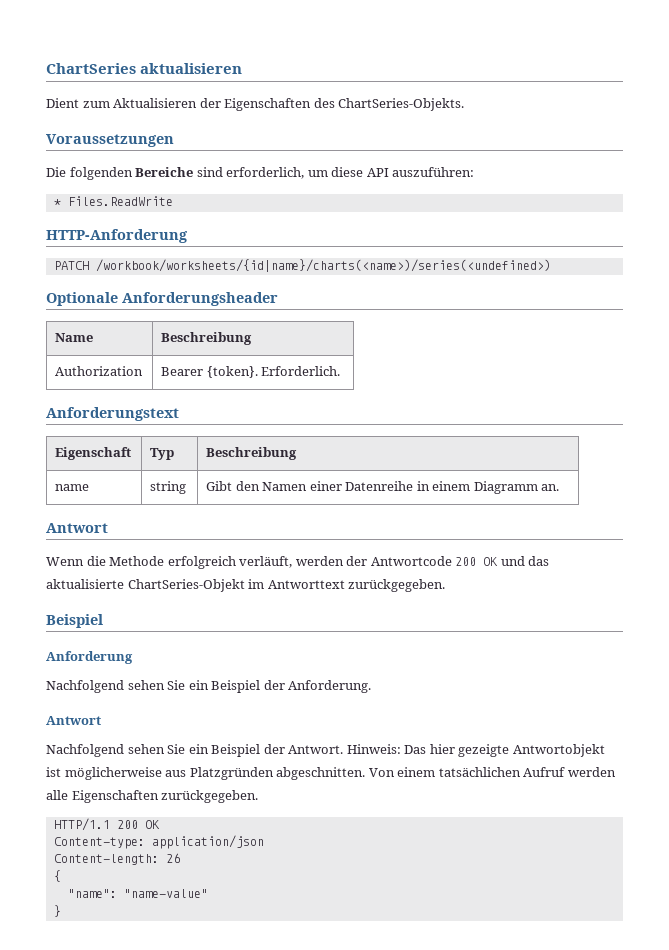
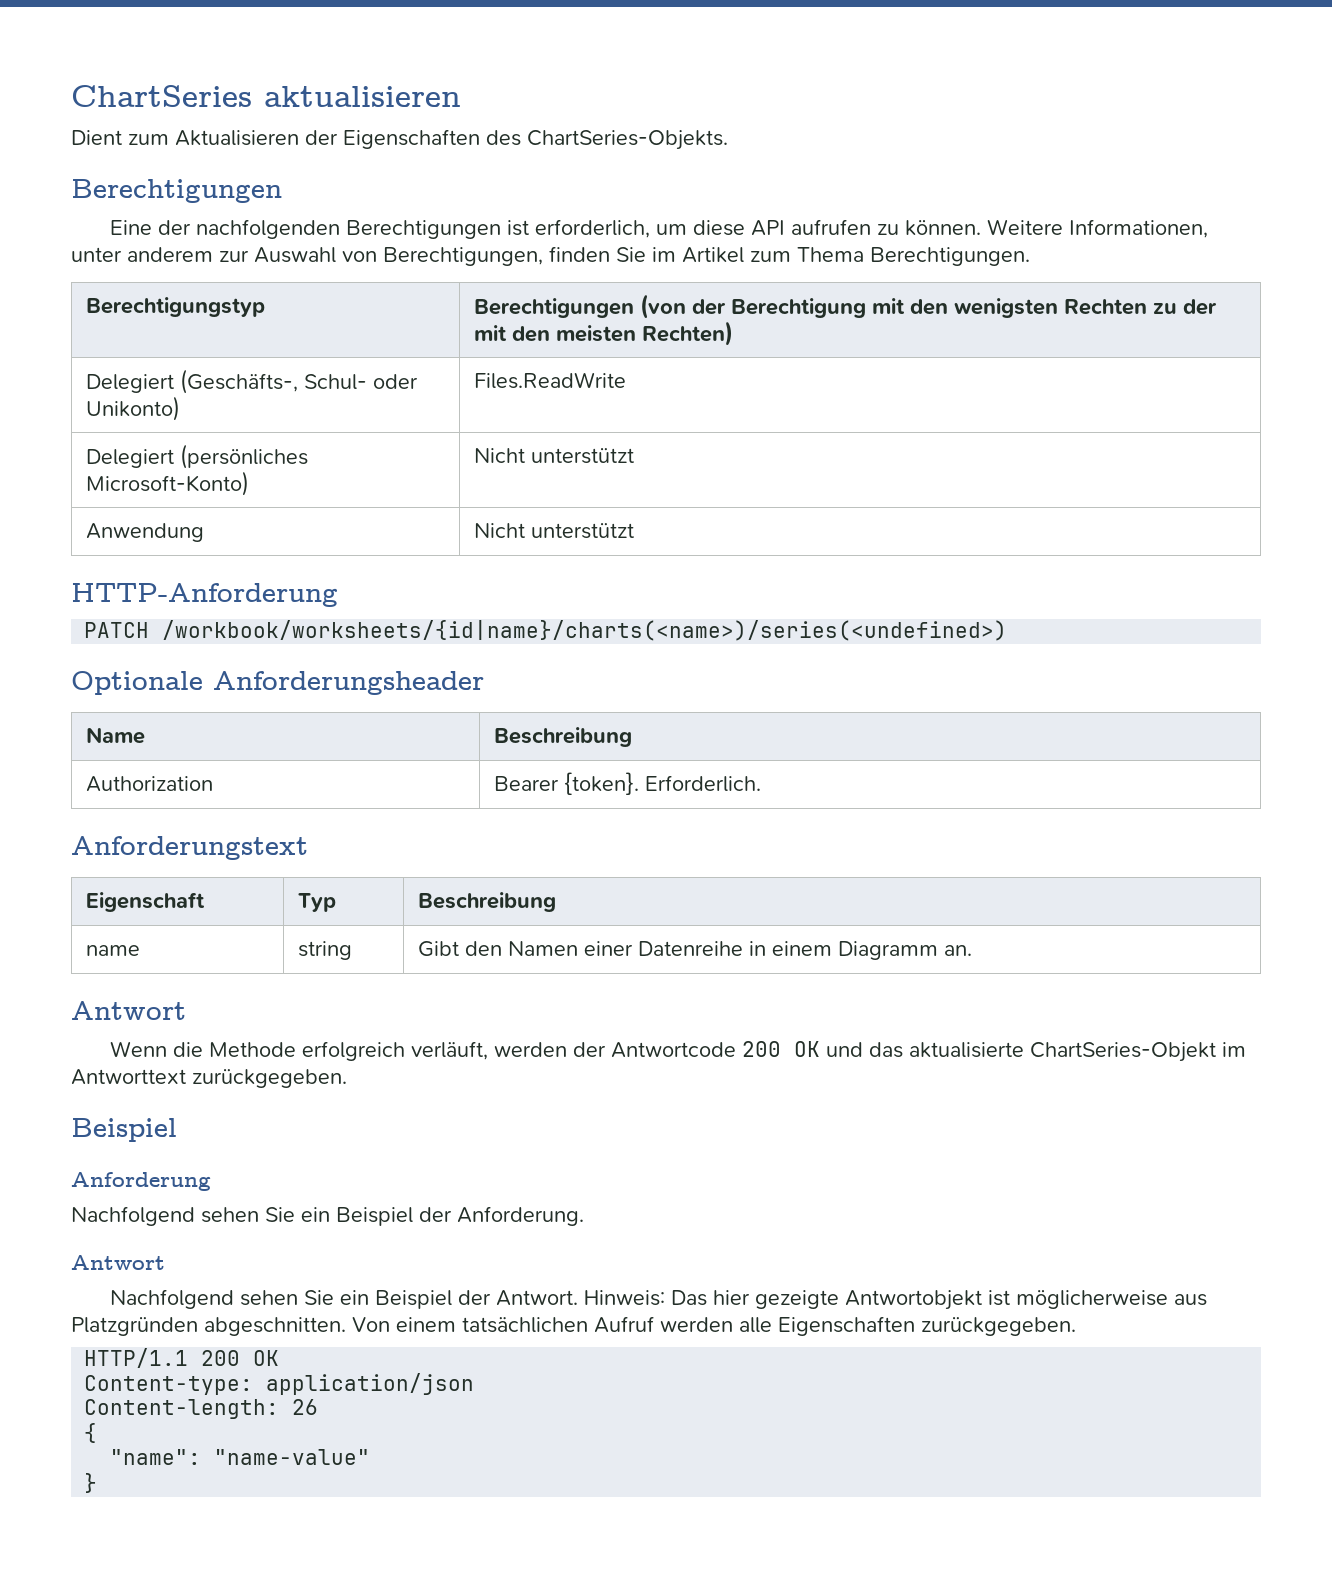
  Dient zum Aktualisieren der Eigenschaften des ChartSeries-Objekts.
- Voraussetzungen
- Die folgenden Bereiche sind erforderlich, um diese API auszuführen:
- * Files.ReadWrite
+ Berechtigungen
+ Eine der nachfolgenden Berechtigungen ist erforderlich, um diese API aufrufen zu können. Weitere Informationen, unter anderem zur Auswahl von Berechtigungen, finden Sie im Artikel zum Thema Berechtigungen.
+ Berechtigungstyp | Berechtigungen (von der Berechtigung mit den wenigsten Rechten zu der mit den meisten Rechten)
+ Delegiert (Geschäfts-, Schul- oder Unikonto) | Files.ReadWrite
+ Delegiert (persönliches Microsoft-Konto) | Nicht unterstützt
+ Anwendung | Nicht unterstützt

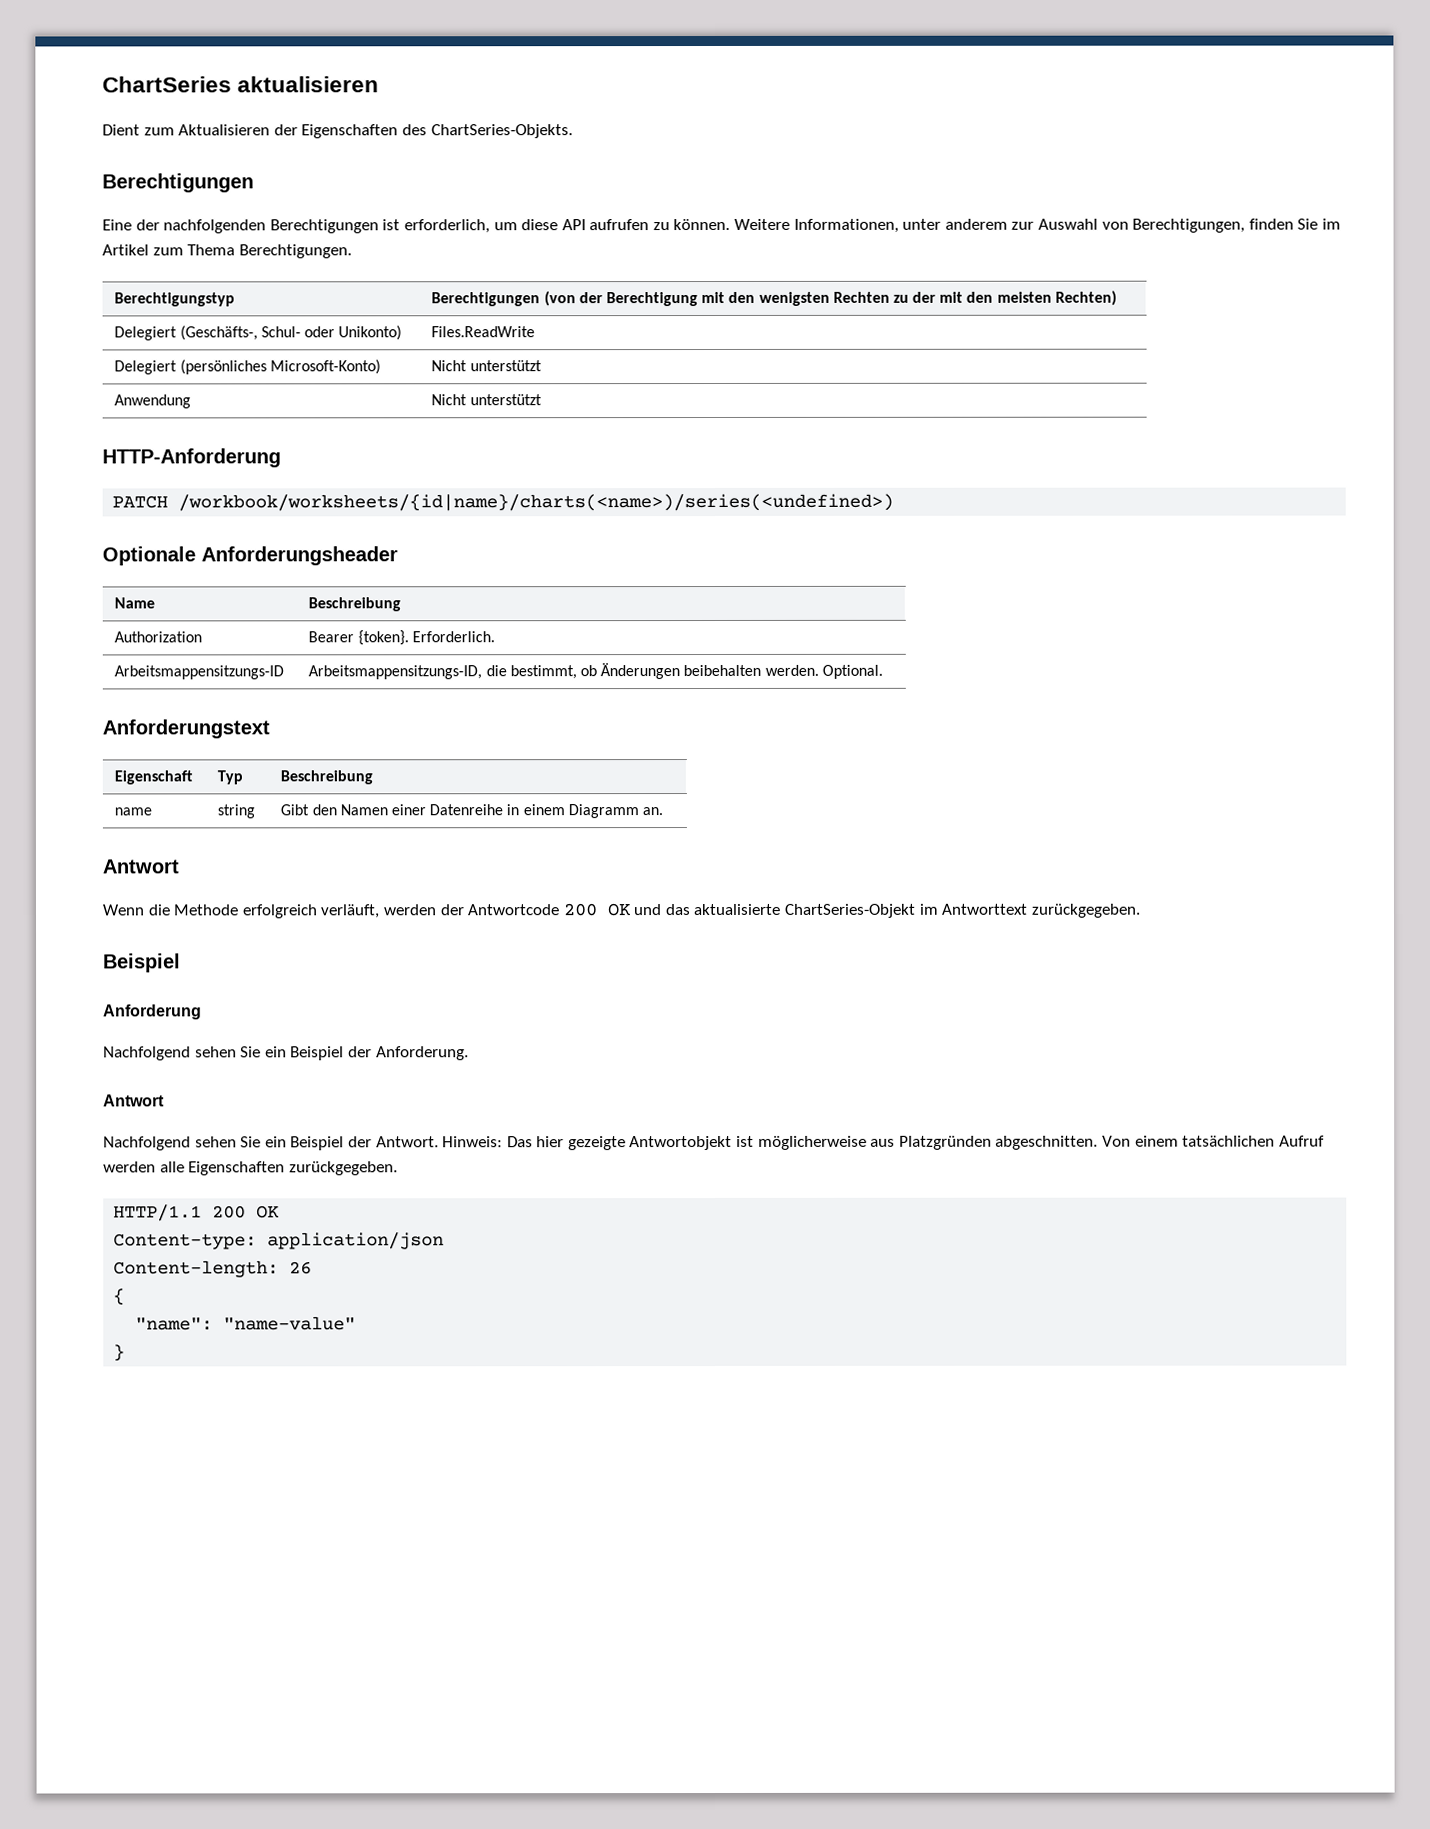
+ Arbeitsmappensitzungs-ID | Arbeitsmappensitzungs-ID, die bestimmt, ob Änderungen beibehalten werden. Optional.

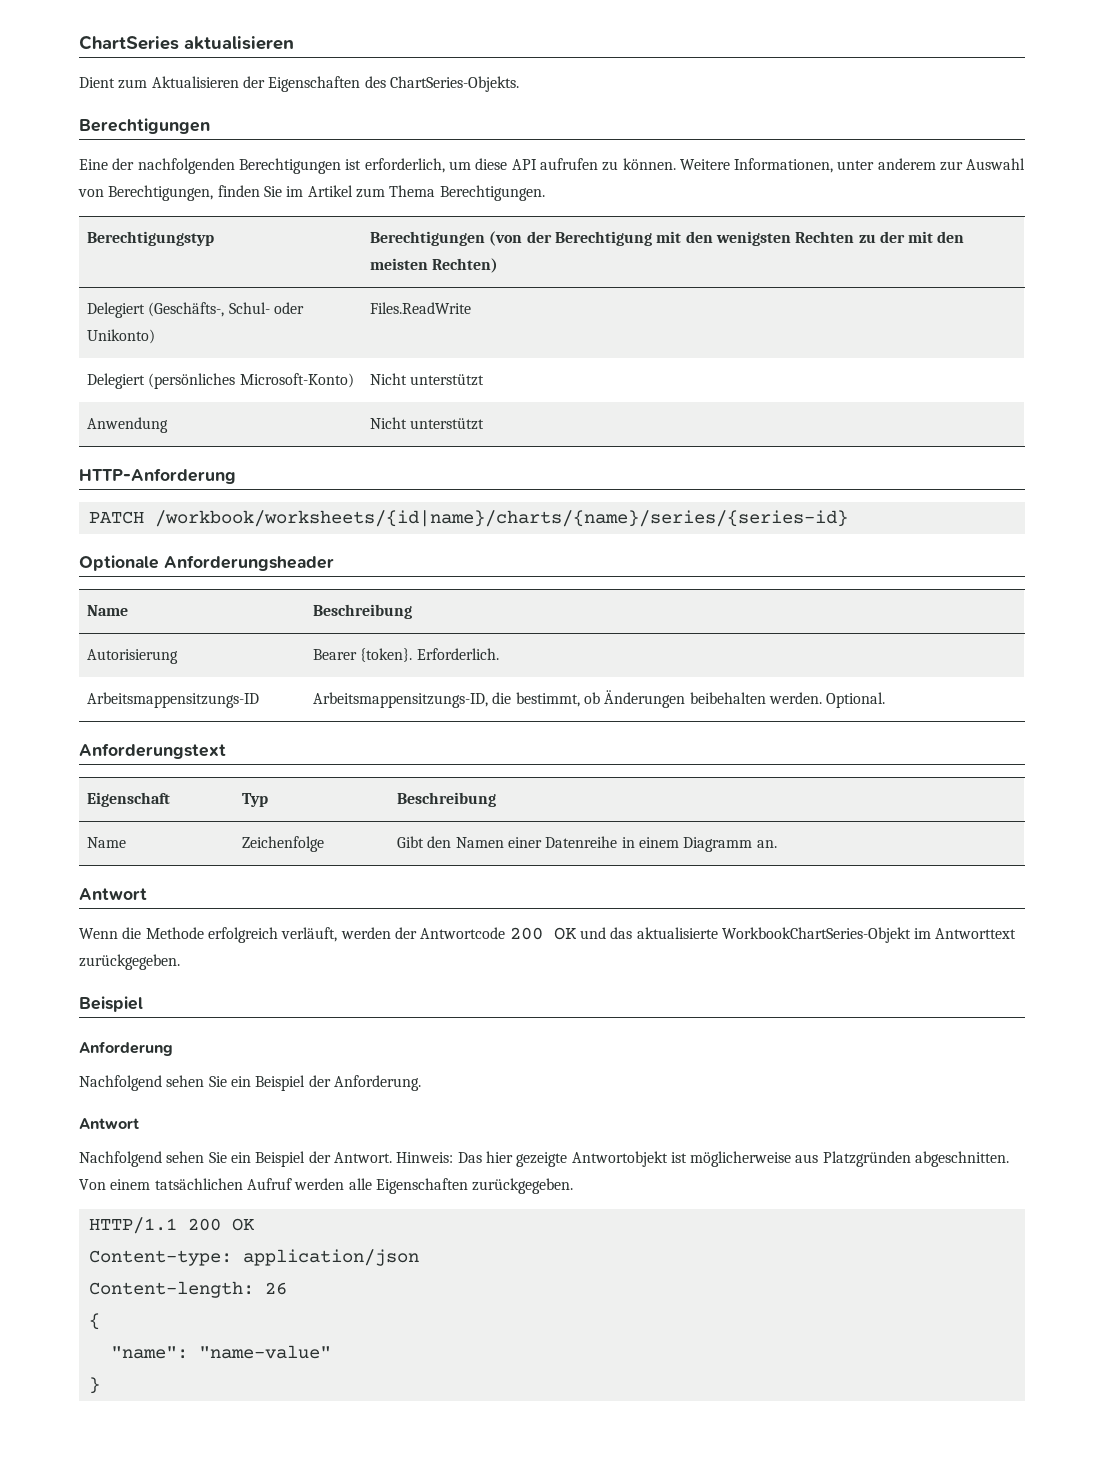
- PATCH /workbook/worksheets/{id|name}/charts(<name>)/series(<undefined>)
+ PATCH /workbook/worksheets/{id|name}/charts/{name}/series/{series-id}
- Authorization | Bearer {token}. Erforderlich.
+ Autorisierung | Bearer {token}. Erforderlich.
- name | string | Gibt den Namen einer Datenreihe in einem Diagramm an.
+ Name | Zeichenfolge | Gibt den Namen einer Datenreihe in einem Diagramm an.
- Wenn die Methode erfolgreich verläuft, werden der Antwortcode 200 OK und das aktualisierte ChartSeries-Objekt im Antworttext zurückgegeben.
+ Wenn die Methode erfolgreich verläuft, werden der Antwortcode 200 OK und das aktualisierte WorkbookChartSeries-Objekt im Antworttext zurückgegeben.

